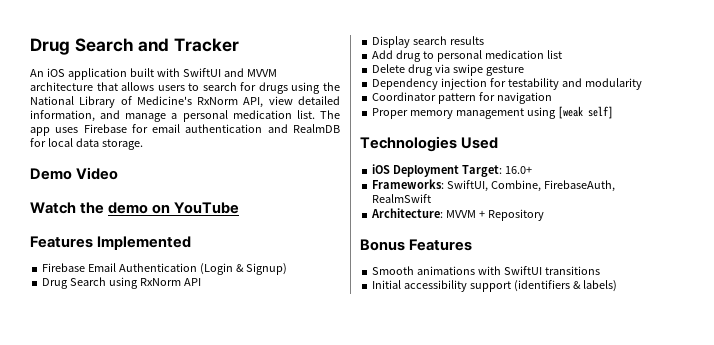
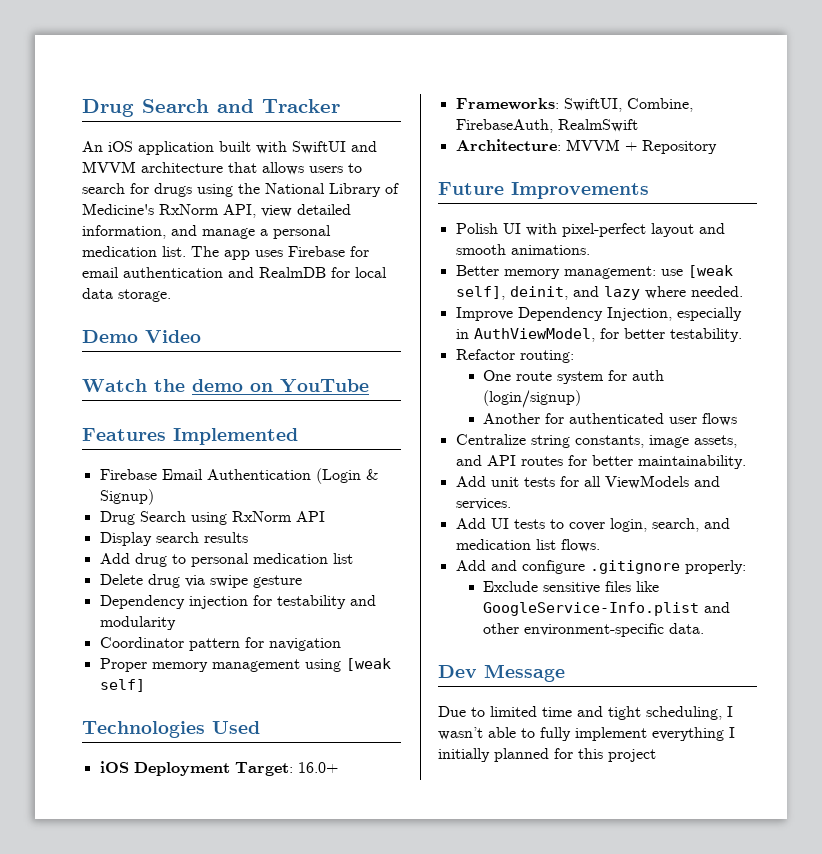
- Bonus Features
- Smooth animations with SwiftUI transitions
- Initial accessibility support (identifiers & labels)
+ Future Improvements
+ Polish UI with pixel-perfect layout and smooth animations.
+ Better memory management: use [weak self], deinit, and lazy where needed.
+ Improve Dependency Injection, especially in AuthViewModel, for better testability.
+ Refactor routing:
+ One route system for auth (login/signup)
+ Another for authenticated user flows
+ Centralize string constants, image assets, and API routes for better maintainability.
+ Add unit tests for all ViewModels and services.
+ Add UI tests to cover login, search, and medication list flows.
+ Add and configure .gitignore properly:
+ Exclude sensitive files like GoogleService-Info.plist and other environment-specific data.
+ Dev Message
+ Due to limited time and tight scheduling, I wasn’t able to fully implement everything I initially planned for this project

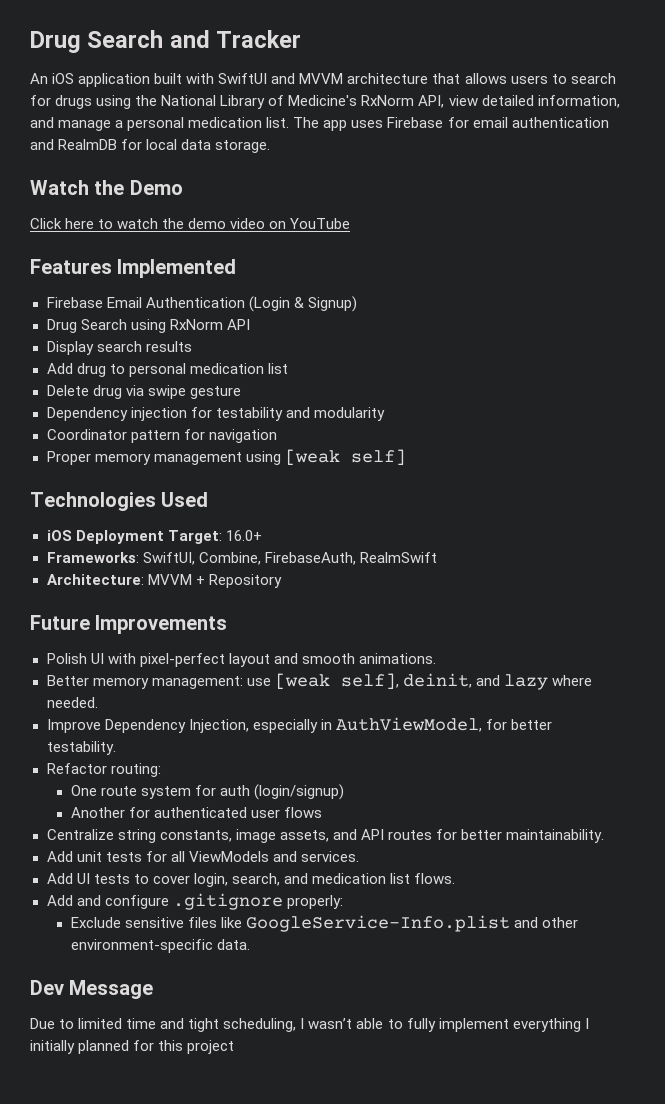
- Demo Video
- Watch the demo on YouTube
+ Watch the Demo
+ Click here to watch the demo video on YouTube

